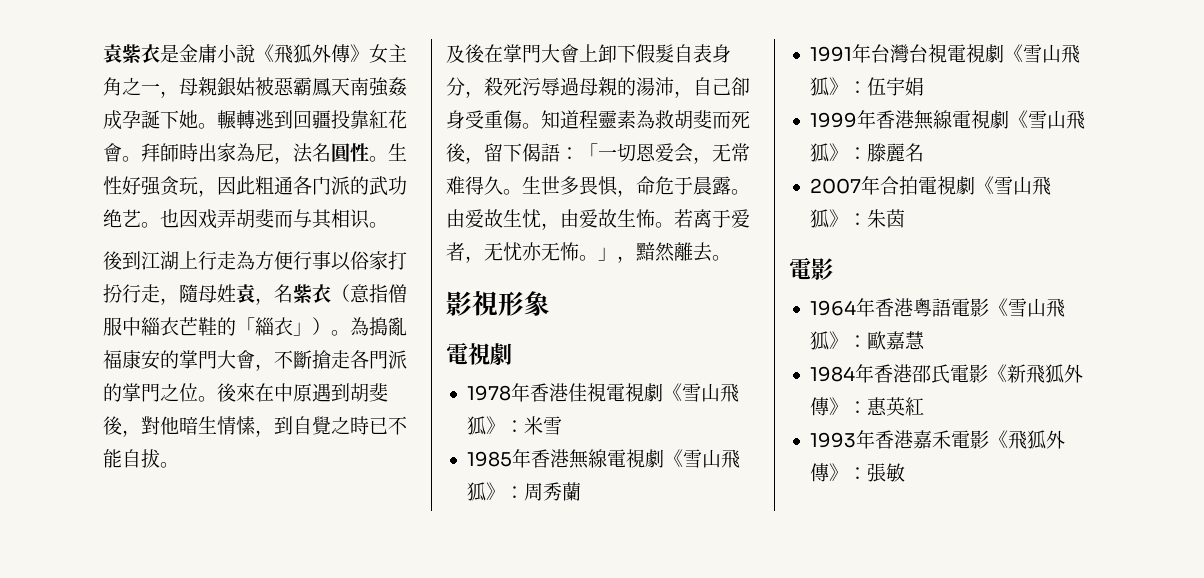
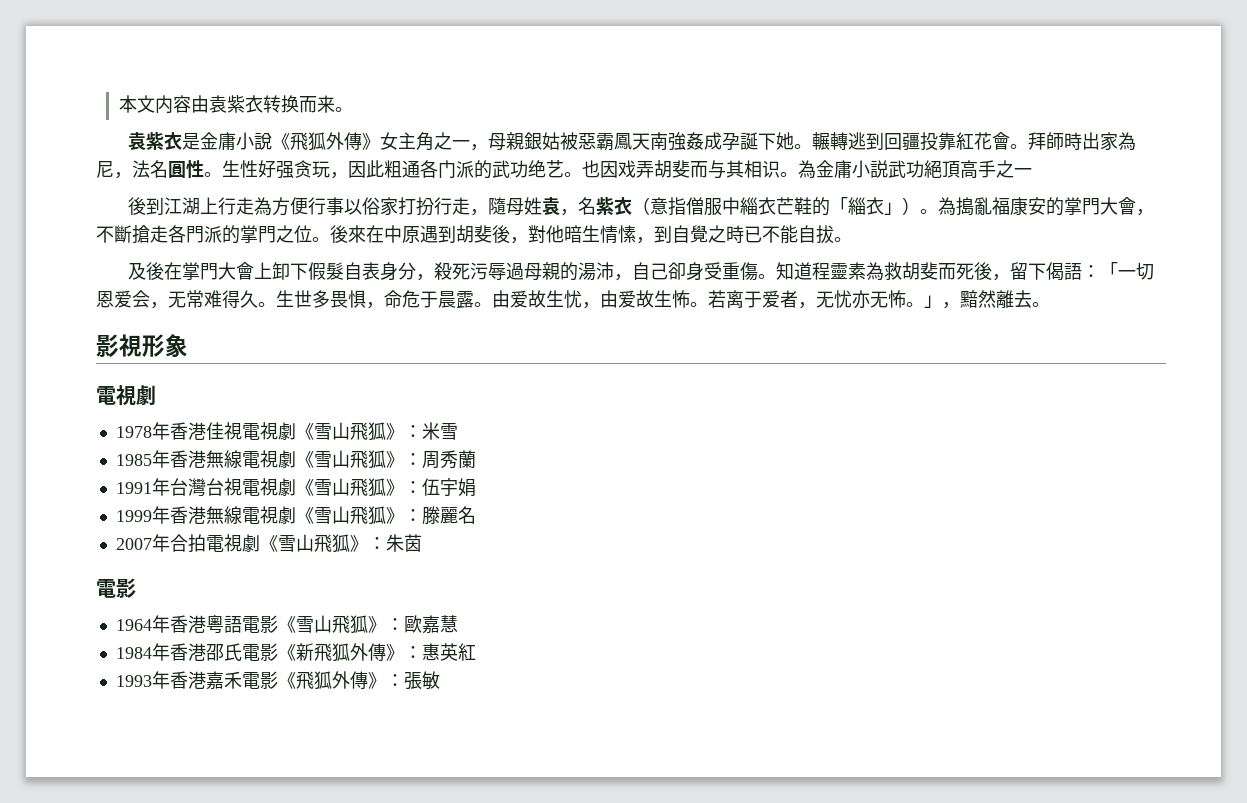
+ 本文内容由袁紫衣转换而来。
+ 為金庸小説武功絕頂高手之一

